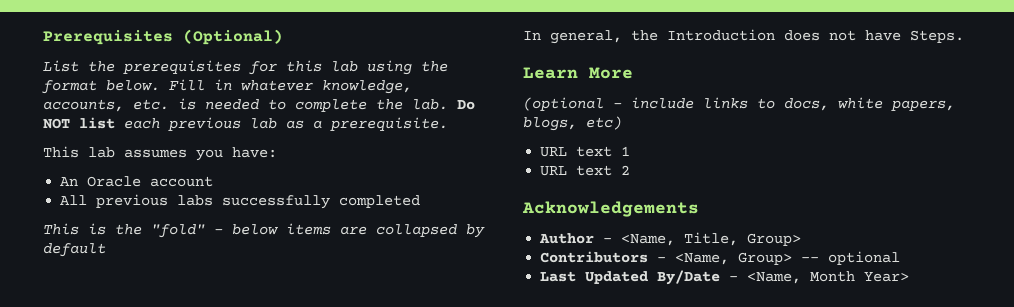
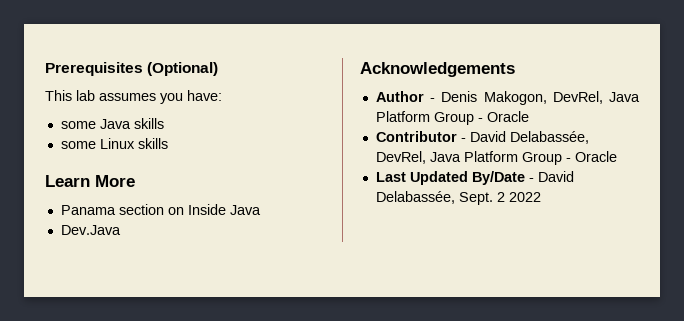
- List the prerequisites for this lab using the format below. Fill in whatever knowledge, accounts, etc. is needed to complete the lab. Do NOT list each previous lab as a prerequisite.
- An Oracle account
- All previous labs successfully completed
- This is the "fold" - below items are collapsed by default
- In general, the Introduction does not have Steps.
+ some Java skills
+ some Linux skills
  Learn More
- (optional - include links to docs, white papers, blogs, etc)
- URL text 1
- URL text 2
+ Panama section on Inside Java
+ Dev.Java
  Acknowledgements
- Author - <Name, Title, Group>
- Contributors - <Name, Group> -- optional
+ Author - Denis Makogon, DevRel, Java Platform Group - Oracle
+ Contributor - David Delabassée, DevRel, Java Platform Group - Oracle
- Last Updated By/Date - <Name, Month Year>
+ Last Updated By/Date - David Delabassée, Sept. 2 2022

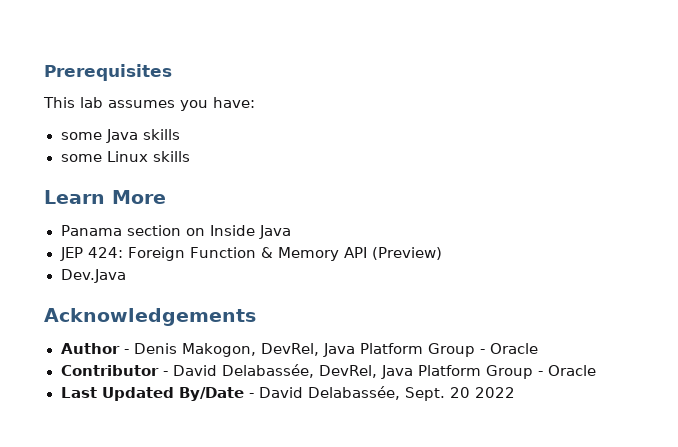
- Prerequisites (Optional)
+ Prerequisites
+ JEP 424: Foreign Function & Memory API (Preview)
- 2 2022
+ 20 2022

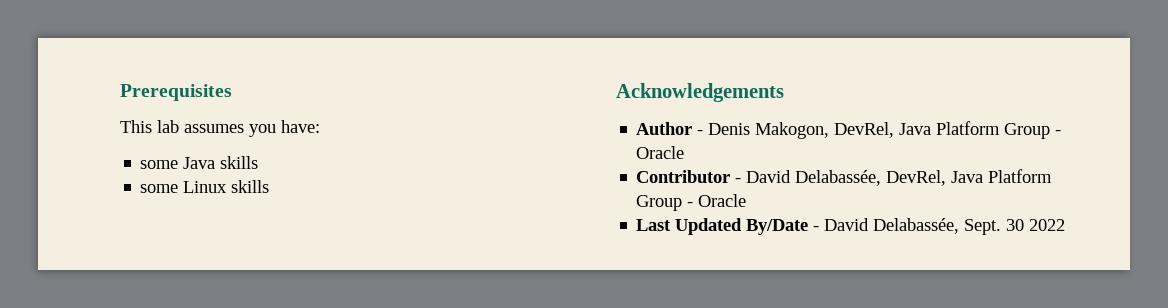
- Learn More
- Panama section on Inside Java
- JEP 424: Foreign Function & Memory API (Preview)
- Dev.Java
- 20 2022
+ 30 2022

